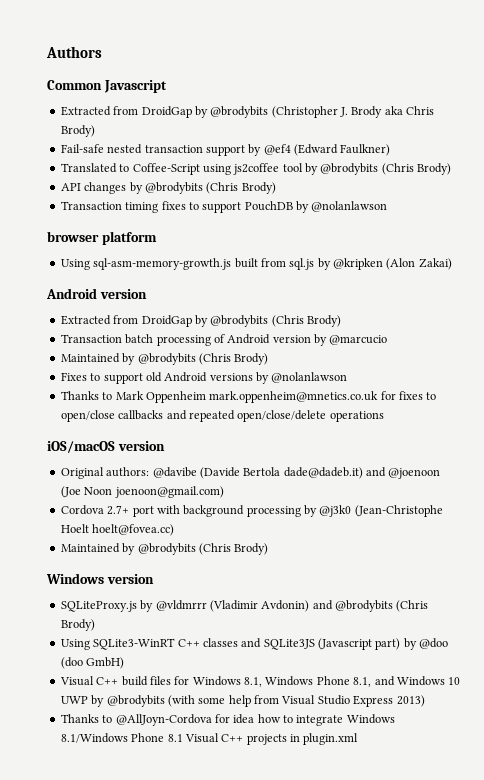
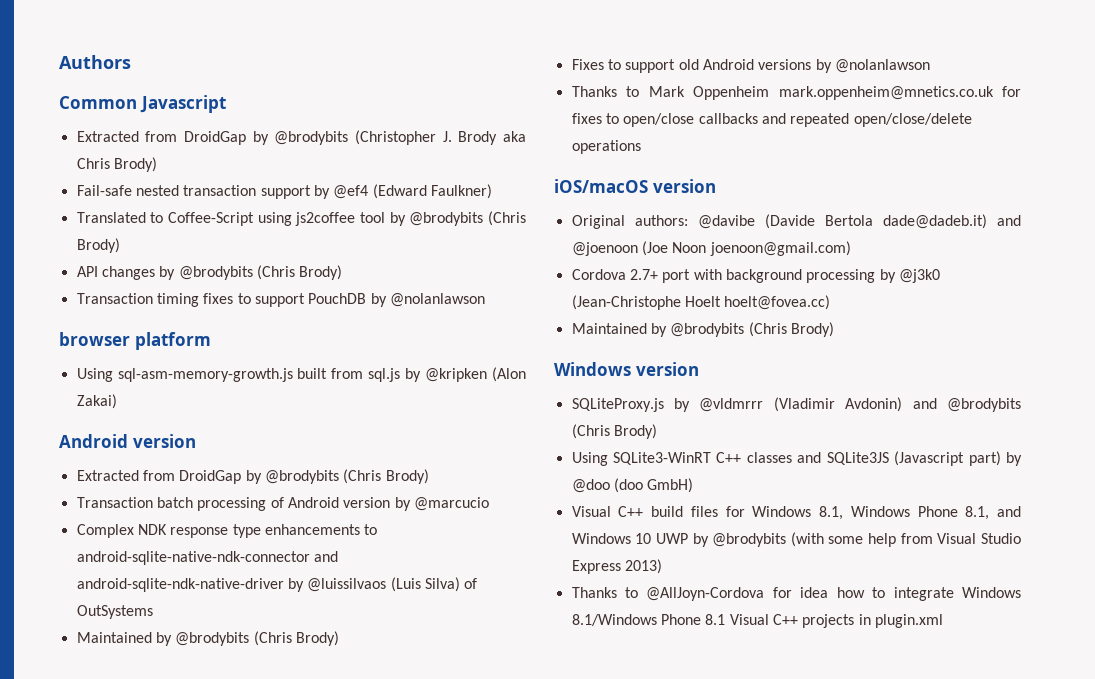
+ Complex NDK response type enhancements to android-sqlite-native-ndk-connector and android-sqlite-ndk-native-driver by @luissilvaos (Luis Silva) of OutSystems

